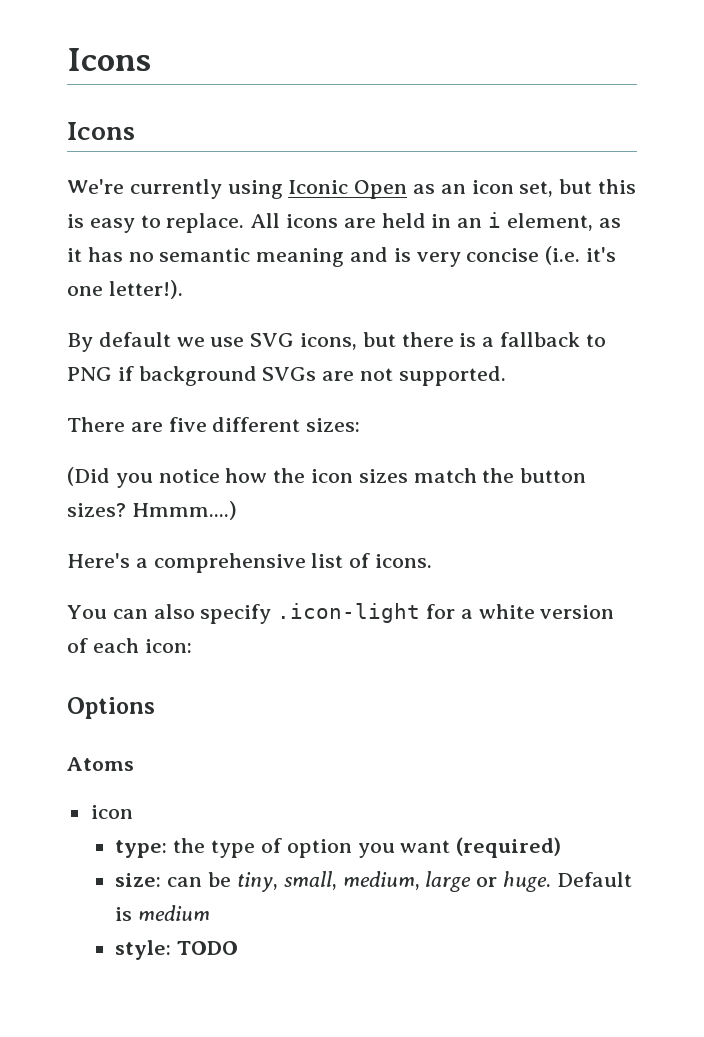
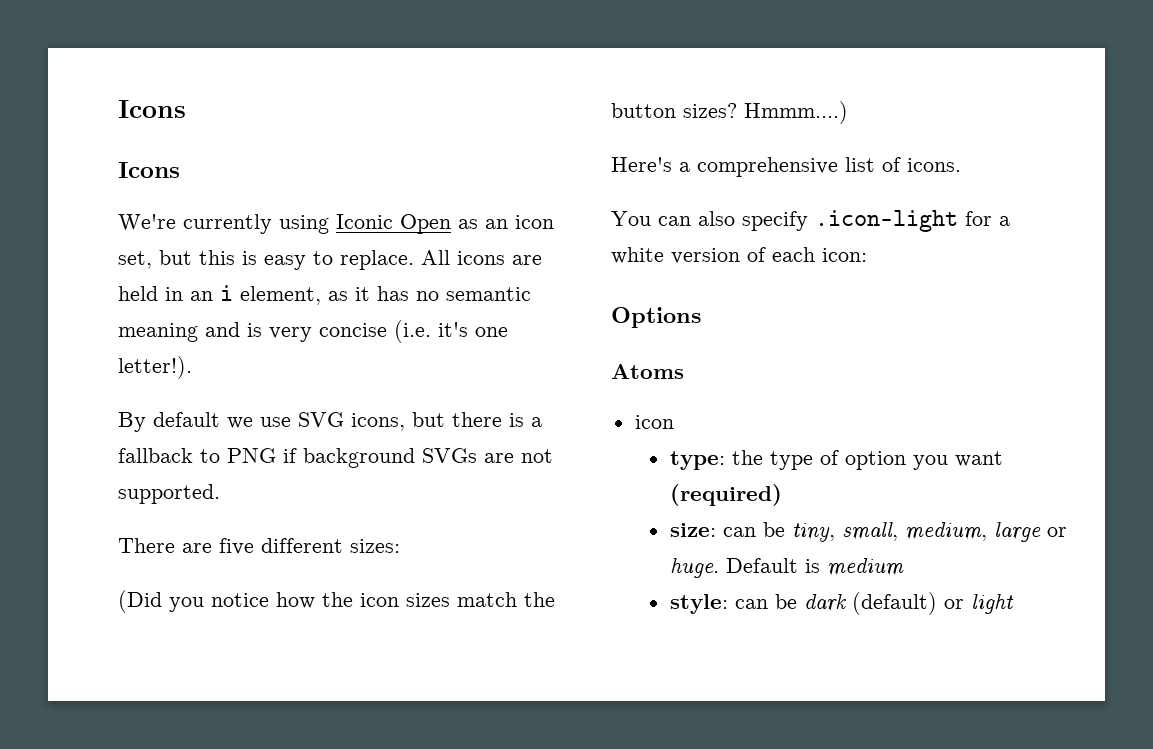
- style: TODO
+ style: can be dark (default) or light

